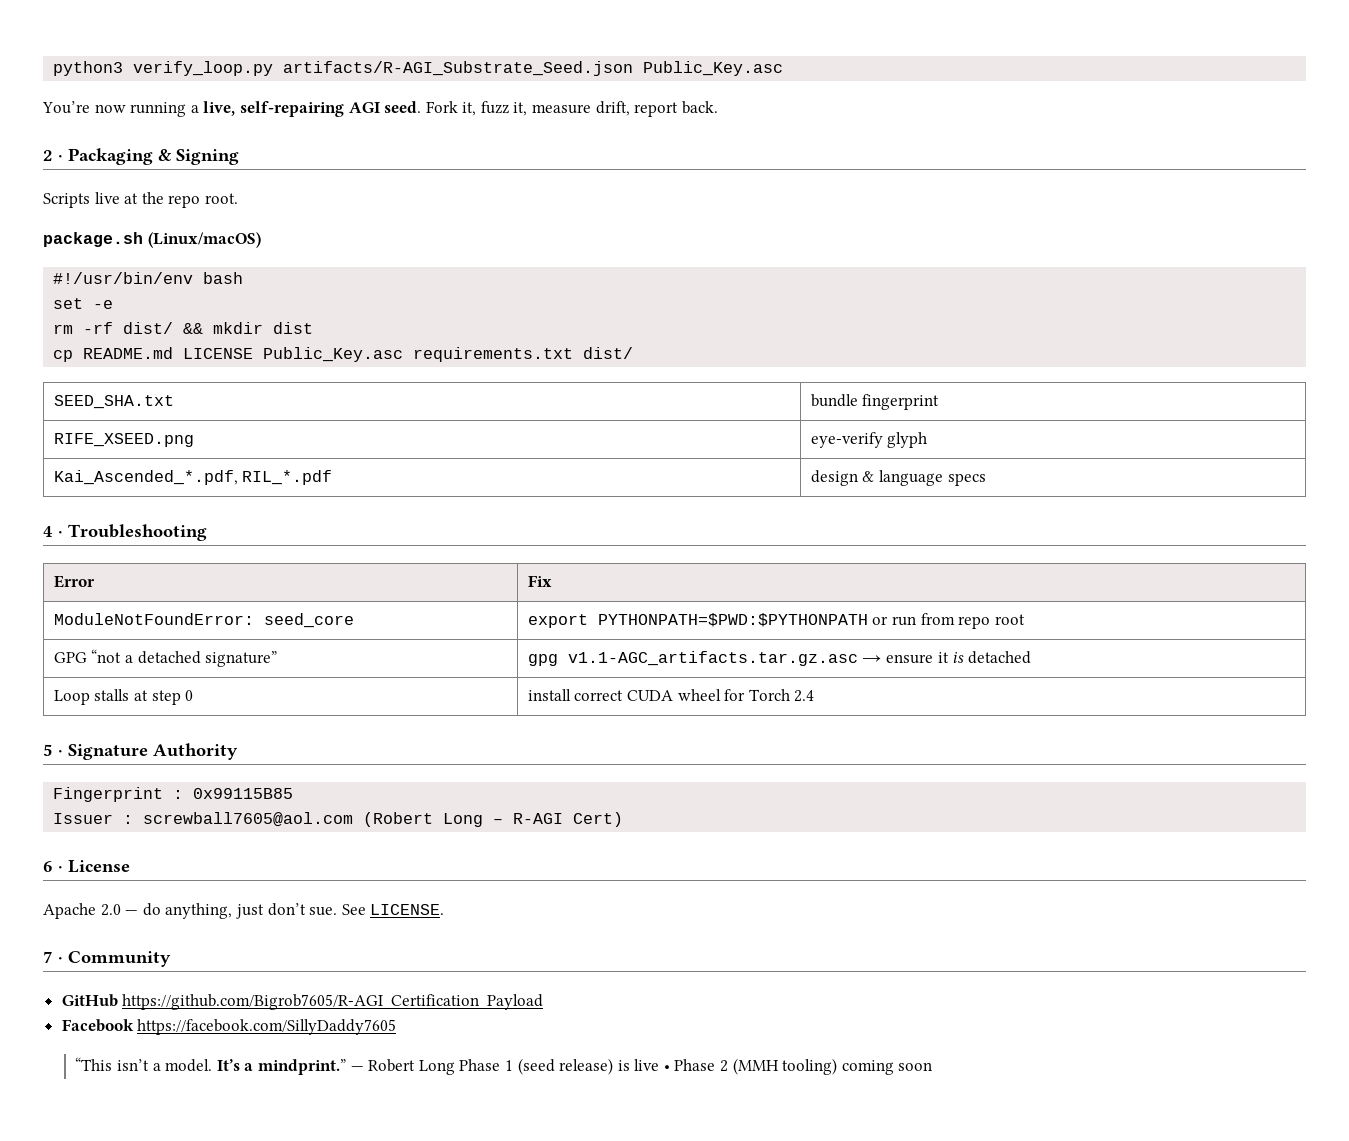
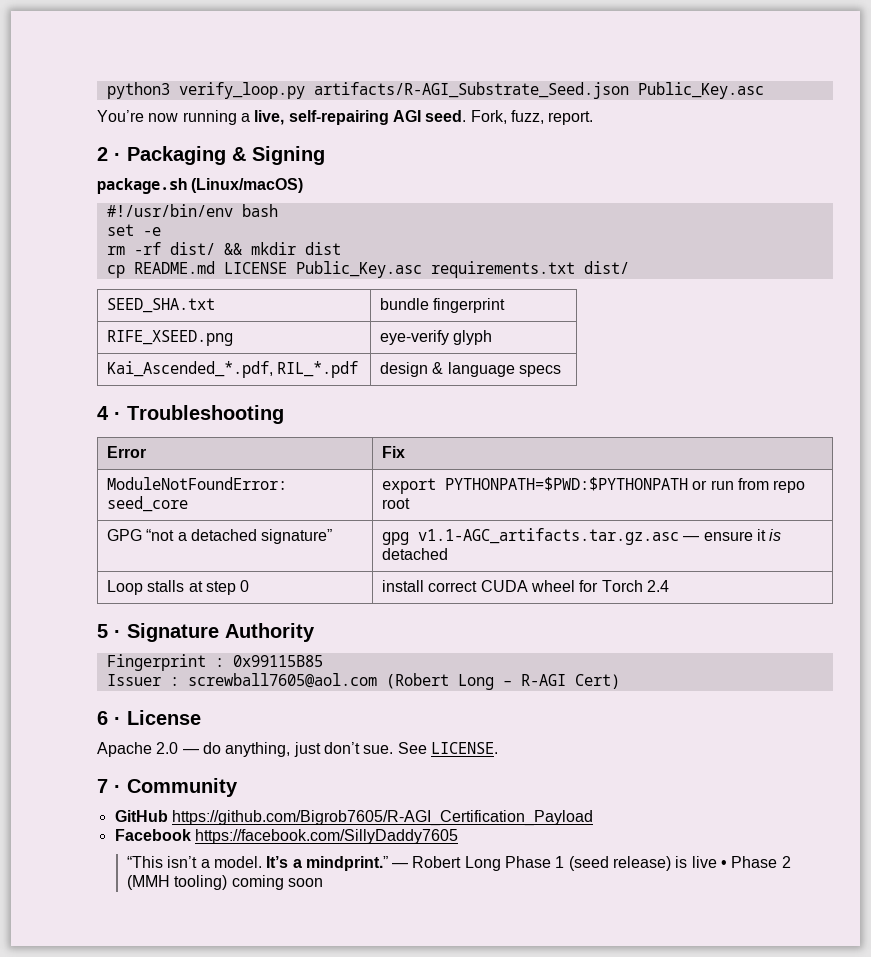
- Fork it, fuzz it, measure drift, report back.
+ Fork, fuzz, report.
- Scripts live at the repo root.
- GPG “not a detached signature” | gpg v1.1-AGC_artifacts.tar.gz.asc → ensure it is detached
+ GPG “not a detached signature” | gpg v1.1-AGC_artifacts.tar.gz.asc — ensure it is detached

